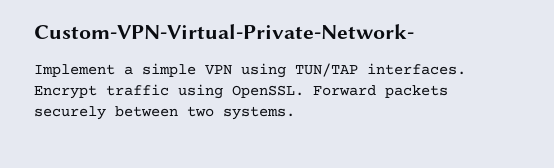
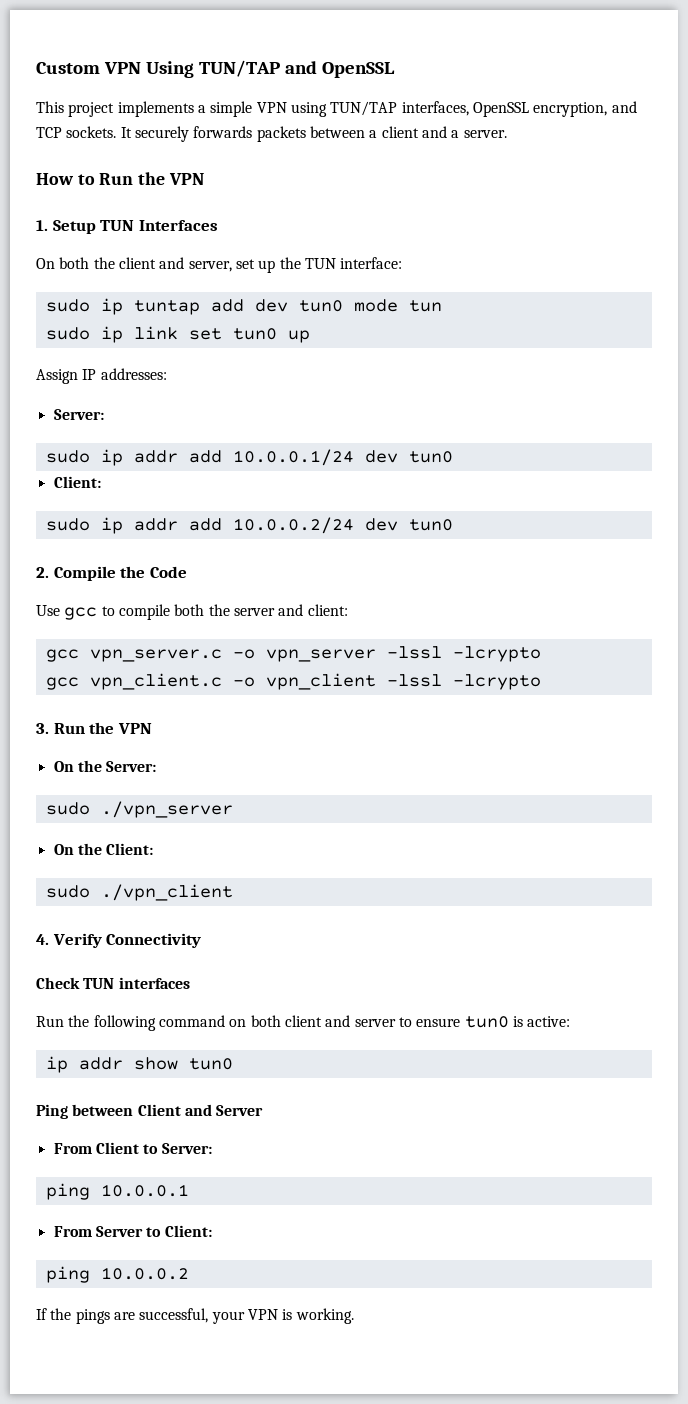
- Custom-VPN-Virtual-Private-Network-
- Implement a simple VPN using TUN/TAP interfaces. Encrypt traffic using OpenSSL. Forward packets securely between two systems.
+ Custom VPN Using TUN/TAP and OpenSSL
+ This project implements a simple VPN using TUN/TAP interfaces, OpenSSL encryption, and TCP sockets. It securely forwards packets between a client and a server.
+ How to Run the VPN
+ 1. Setup TUN Interfaces
+ On both the client and server, set up the TUN interface:
+ sudo ip tuntap add dev tun0 mode tun
+ sudo ip link set tun0 up
+ Assign IP addresses:
+ Server:
+ sudo ip addr add 10.0.0.1/24 dev tun0
+ Client:
+ sudo ip addr add 10.0.0.2/24 dev tun0
+ 2. Compile the Code
+ Use gcc to compile both the server and client:
+ gcc vpn_server.c -o vpn_server -lssl -lcrypto
+ gcc vpn_client.c -o vpn_client -lssl -lcrypto
+ 3. Run the VPN
+ On the Server:
+ sudo ./vpn_server
+ On the Client:
+ sudo ./vpn_client
+ 4. Verify Connectivity
+ Check TUN interfaces
+ Run the following command on both client and server to ensure tun0 is active:
+ ip addr show tun0
+ Ping between Client and Server
+ From Client to Server:
+ ping 10.0.0.1
+ From Server to Client:
+ ping 10.0.0.2
+ If the pings are successful, your VPN is working.

